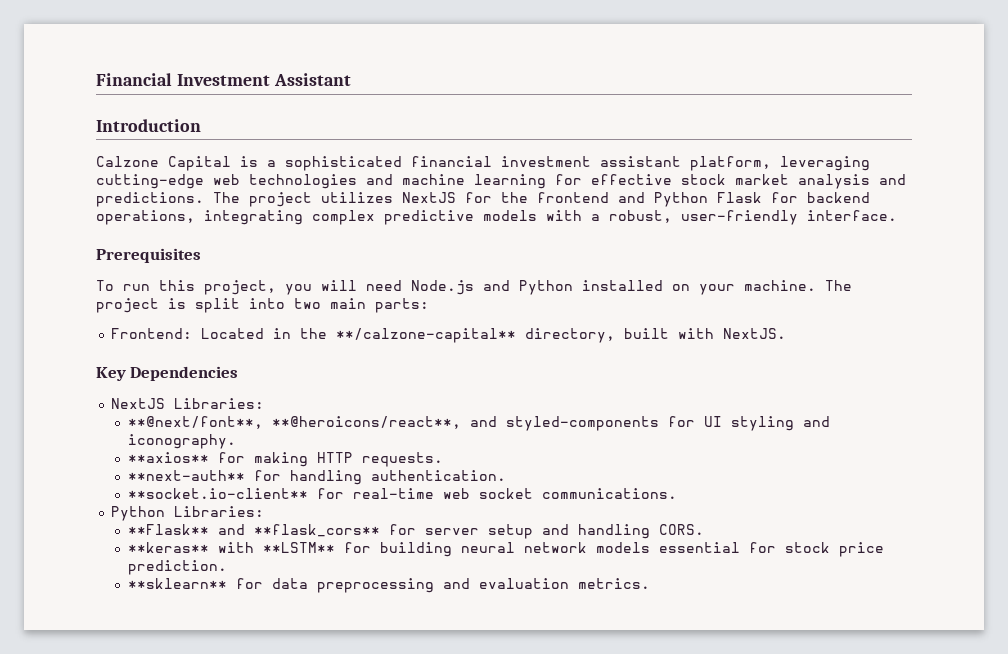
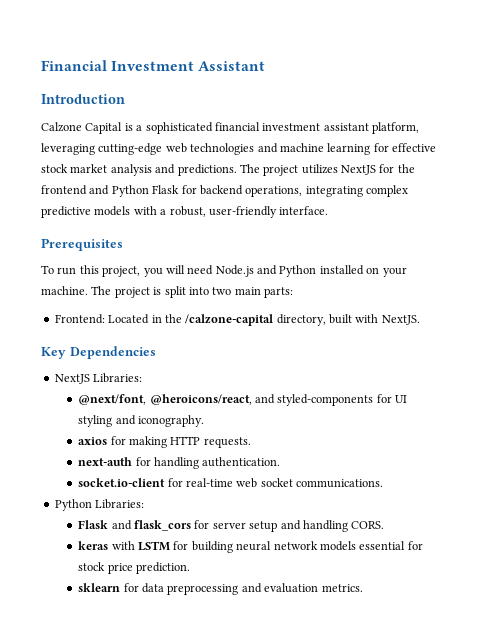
- Frontend: Located in the **/calzone-capital** directory, built with NextJS.
+ Frontend: Located in the /calzone-capital directory, built with NextJS.
- **@next/font**, **@heroicons/react**, and styled-components for UI styling and iconography.
+ @next/font, @heroicons/react, and styled-components for UI styling and iconography.
- **axios** for making HTTP requests.
+ axios for making HTTP requests.
- **next-auth** for handling authentication.
+ next-auth for handling authentication.
- **socket.io-client** for real-time web socket communications.
+ socket.io-client for real-time web socket communications.
- **Flask** and **flask_cors** for server setup and handling CORS.
+ Flask and flask_cors for server setup and handling CORS.
- **keras** with **LSTM** for building neural network models essential for stock price prediction.
+ keras with LSTM for building neural network models essential for stock price prediction.
- **sklearn** for data preprocessing and evaluation metrics.
+ sklearn for data preprocessing and evaluation metrics.

